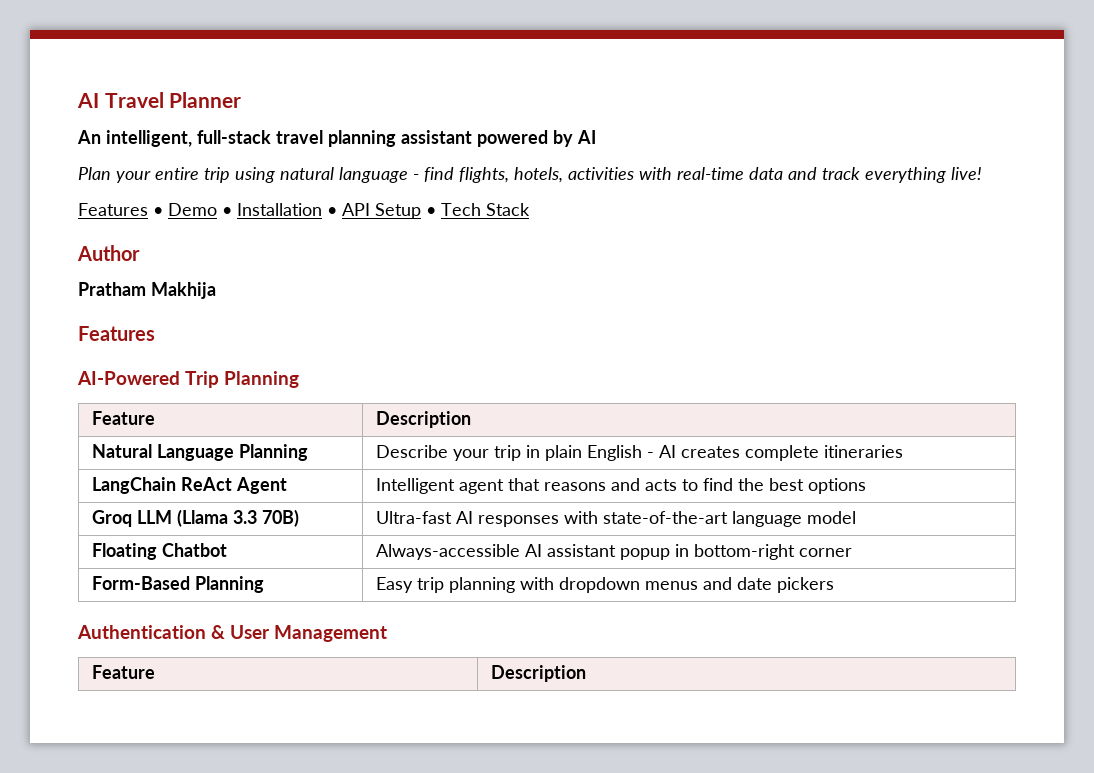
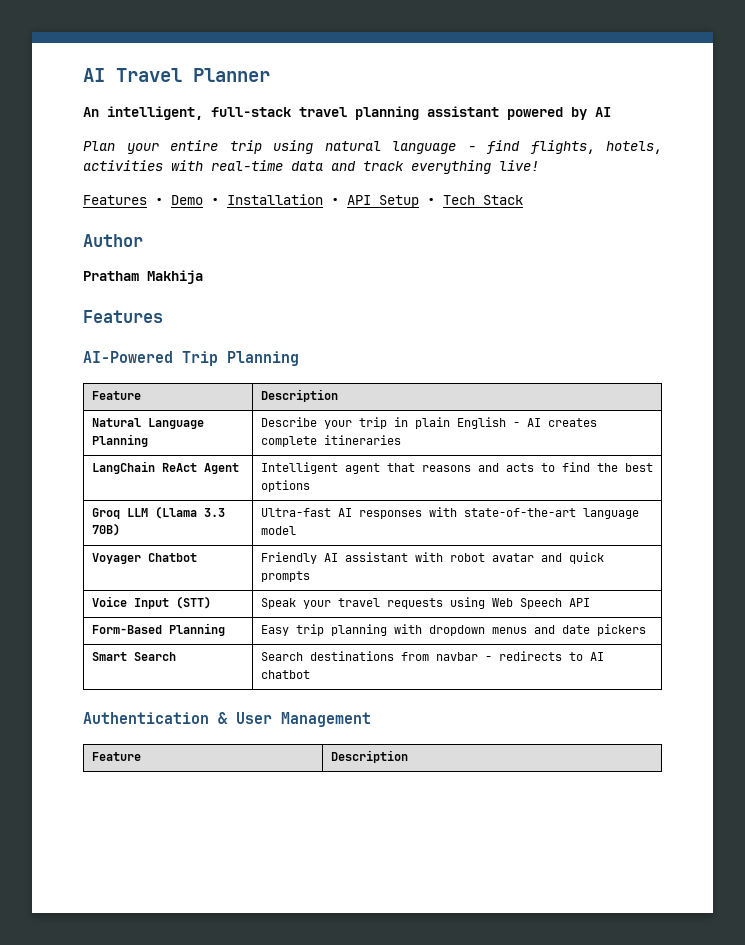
- Floating Chatbot | Always-accessible AI assistant popup in bottom-right corner
+ Voyager Chatbot | Friendly AI assistant with robot avatar and quick prompts
+ Voice Input (STT) | Speak your travel requests using Web Speech API
+ Smart Search | Search destinations from navbar - redirects to AI chatbot

